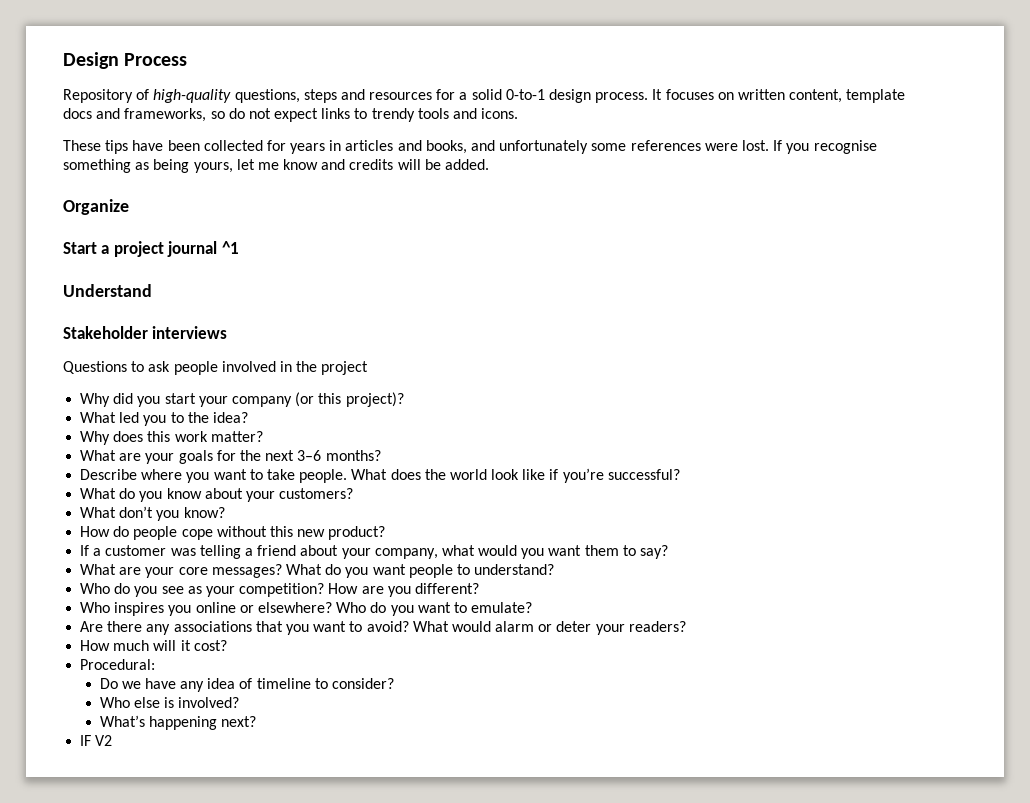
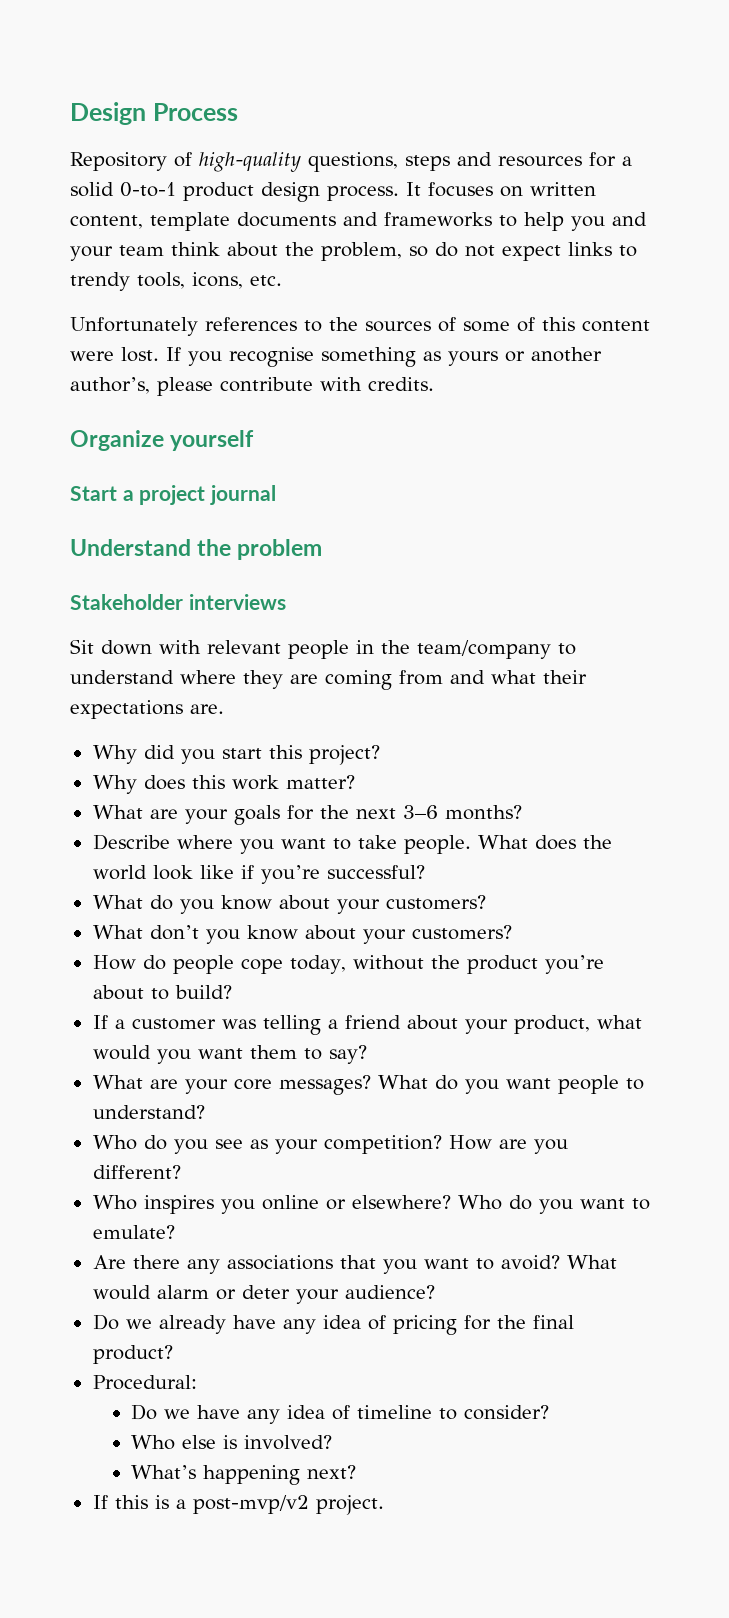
- Repository of high-quality questions, steps and resources for a solid 0-to-1 design process.
+ Repository of high-quality questions, steps and resources for a solid 0-to-1 product design process.
- It focuses on written content, template docs and frameworks, so do not expect links to trendy tools and icons.
- These tips have been collected for years in articles and books, and unfortunately some references were lost.
+ It focuses on written content, template documents and frameworks to help you and your team think about the problem, so do not expect links to trendy tools, icons, etc.
+ Unfortunately references to the sources of some of this content were lost.
- If you recognise something as being yours, let me know and credits will be added.
+ If you recognise something as yours or another author’s, please contribute with credits.
- Organize
+ Organize yourself
- Start a project journal ^1
+ Start a project journal
- Understand
+ Understand the problem
- Questions to ask people involved in the project
- Why did you start your company (or this project)?
- What led you to the idea?
+ Sit down with relevant people in the team/company to understand where they are coming from and what their expectations are.
+ Why did you start this project?
- What don’t you know?
+ What don’t you know about your customers?
- How do people cope without this new product?
+ How do people cope today, without the product you’re about to build?
- If a customer was telling a friend about your company, what would you want them to say?
+ If a customer was telling a friend about your product, what would you want them to say?
- What would alarm or deter your readers?
- How much will it cost?
+ What would alarm or deter your audience?
+ Do we already have any idea of pricing for the final product?
- IF V2
+ If this is a post-mvp/v2 project.

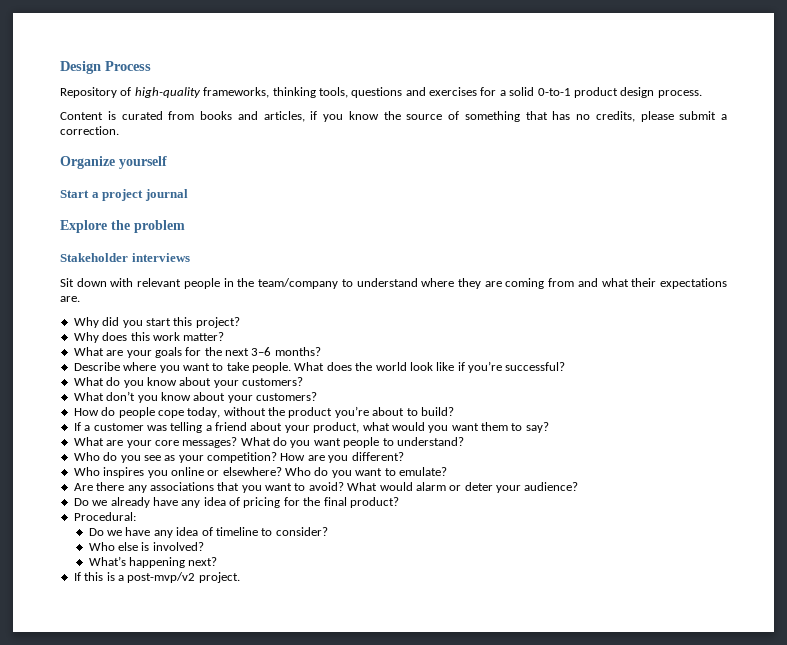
- Repository of high-quality questions, steps and resources for a solid 0-to-1 product design process. It focuses on written content, template documents and frameworks to help you and your team think about the problem, so do not expect links to trendy tools, icons, etc.
- Unfortunately references to the sources of some of this content were lost. If you recognise something as yours or another author’s, please contribute with credits.
+ Repository of high-quality frameworks, thinking tools, questions and exercises for a solid 0-to-1 product design process.
+ Content is curated from books and articles, if you know the source of something that has no credits, please submit a correction.
- Understand the problem
+ Explore the problem

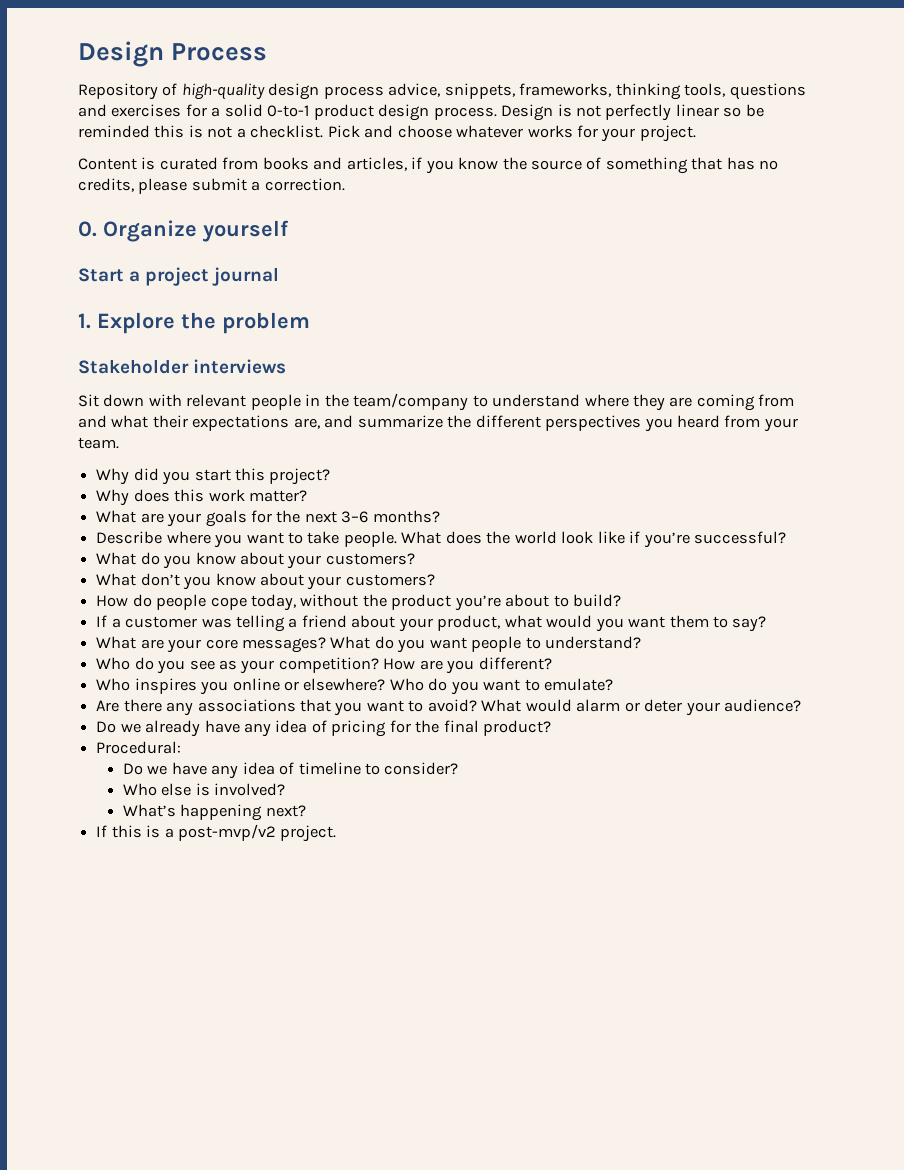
- Repository of high-quality frameworks, thinking tools, questions and exercises for a solid 0-to-1 product design process.
+ Repository of high-quality design process advice, snippets, frameworks, thinking tools, questions and exercises for a solid 0-to-1 product design process. Design is not perfectly linear so be reminded this is not a checklist. Pick and choose whatever works for your project.
- Organize yourself
+ 0. Organize yourself
- Explore the problem
+ 1. Explore the problem
- Sit down with relevant people in the team/company to understand where they are coming from and what their expectations are.
+ Sit down with relevant people in the team/company to understand where they are coming from and what their expectations are, and summarize the different perspectives you heard from your team.

